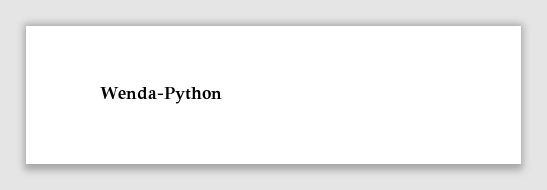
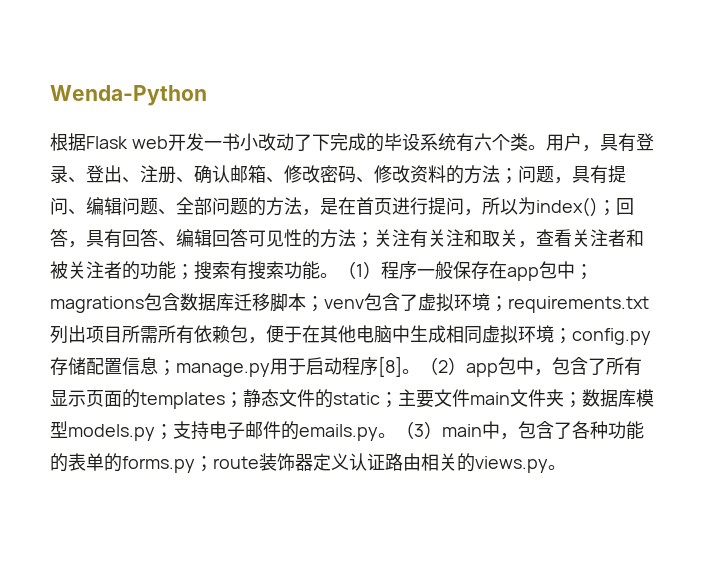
+ 根据Flask web开发一书小改动了下完成的毕设系统有六个类。用户，具有登录、登出、注册、确认邮箱、修改密码、修改资料的方法；问题，具有提问、编辑问题、全部问题的方法，是在首页进行提问，所以为index()；回答，具有回答、编辑回答可见性的方法；关注有关注和取关，查看关注者和被关注者的功能；搜索有搜索功能。（1）程序一般保存在app包中；magrations包含数据库迁移脚本；venv包含了虚拟环境；requirements.txt列出项目所需所有依赖包，便于在其他电脑中生成相同虚拟环境；config.py存储配置信息；manage.py用于启动程序[8]。（2）app包中，包含了所有显示页面的templates；静态文件的static；主要文件main文件夹；数据库模型models.py；支持电子邮件的emails.py。（3）main中，包含了各种功能的表单的forms.py；route装饰器定义认证路由相关的views.py。

